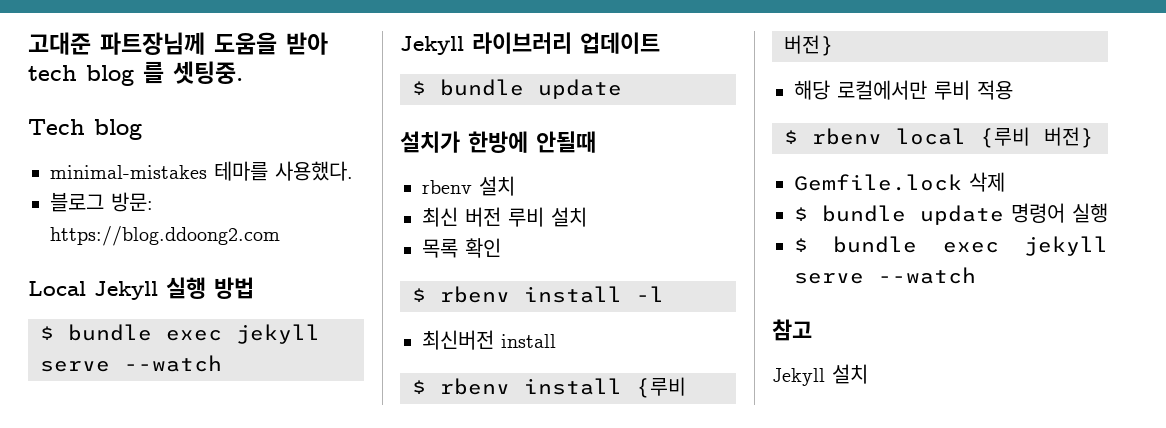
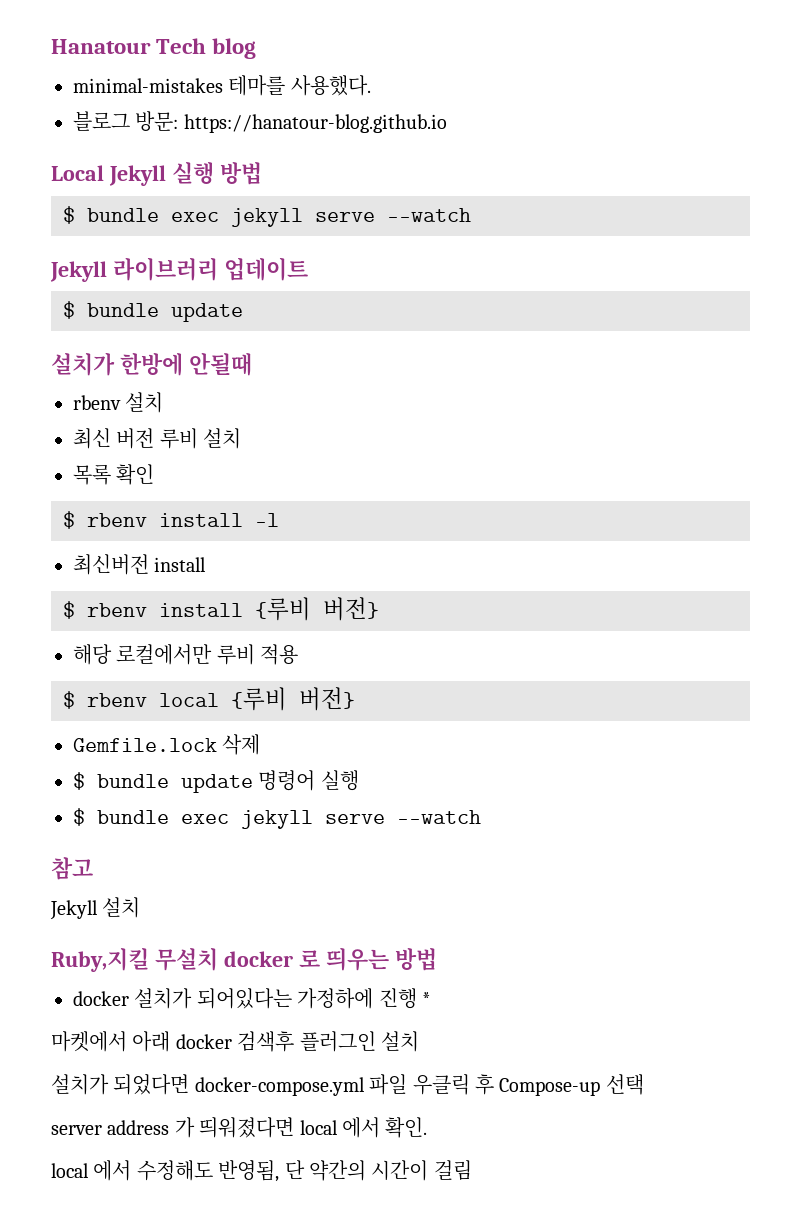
- 고대준 파트장님께 도움을 받아 tech blog 를 셋팅중.
- Tech blog
+ Hanatour Tech blog
- 블로그 방문: https://blog.ddoong2.com
+ 블로그 방문: https://hanatour-blog.github.io
+ Ruby,지킬 무설치 docker 로 띄우는 방법
+ docker 설치가 되어있다는 가정하에 진행 *
+ 마켓에서 아래 docker 검색후 플러그인 설치
+ 설치가 되었다면 docker-compose.yml 파일 우클릭 후 Compose-up 선택
+ server address 가 띄워졌다면 local 에서 확인.
+ local 에서 수정해도 반영됨, 단 약간의 시간이 걸림

